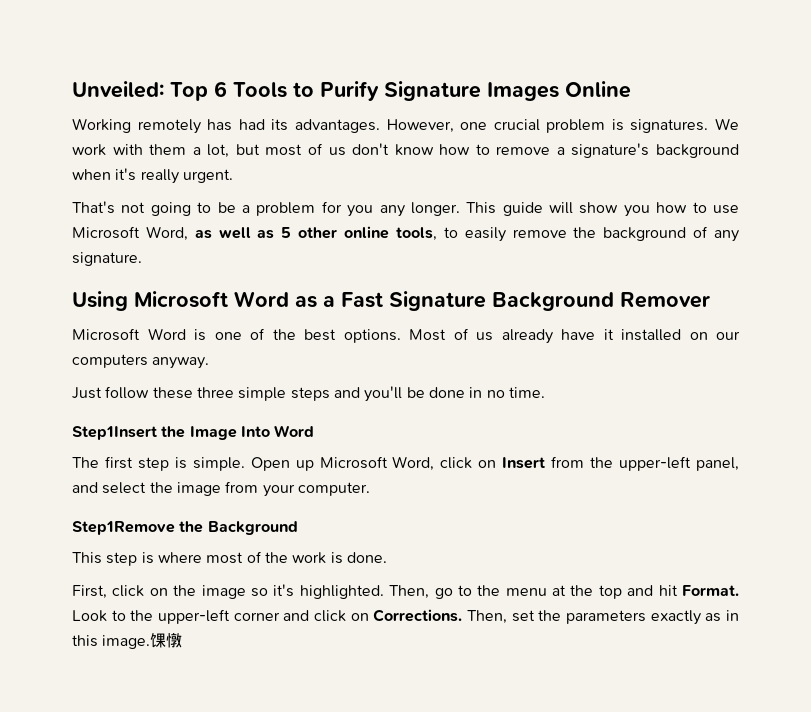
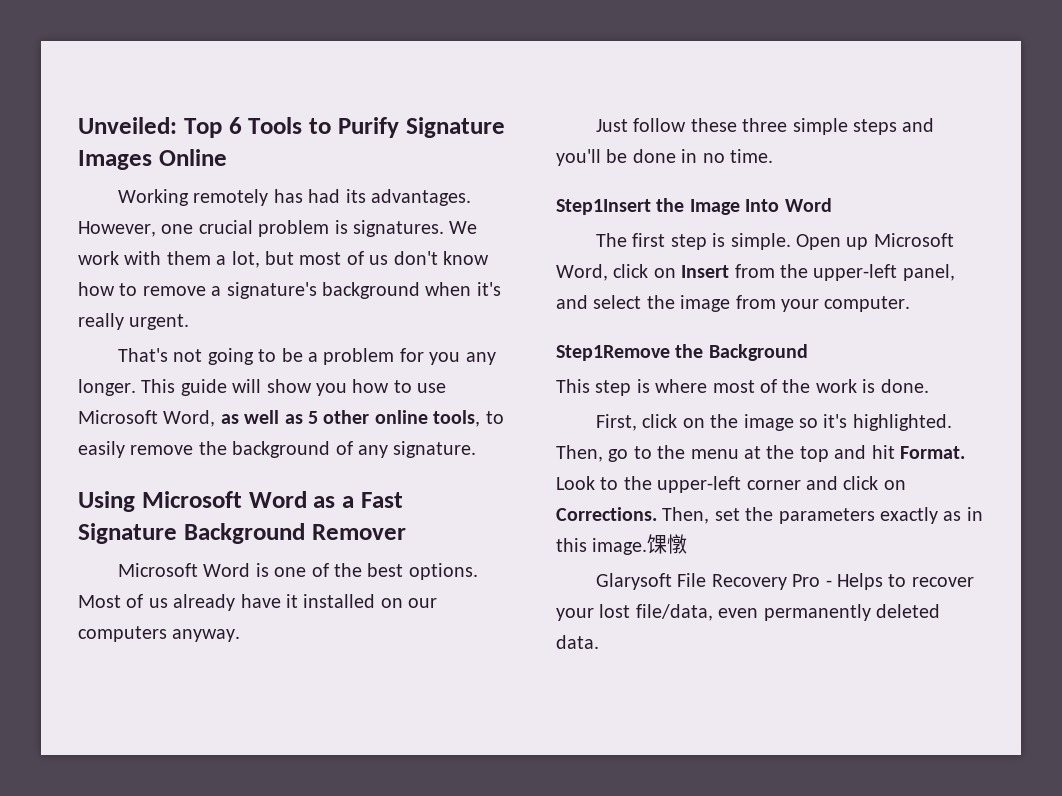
+ Glarysoft File Recovery Pro - Helps to recover your lost file/data, even permanently deleted data.

